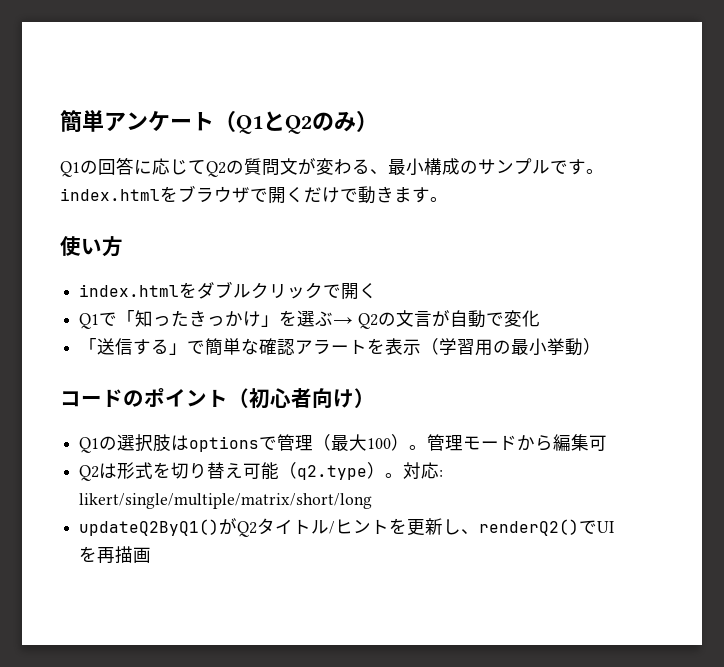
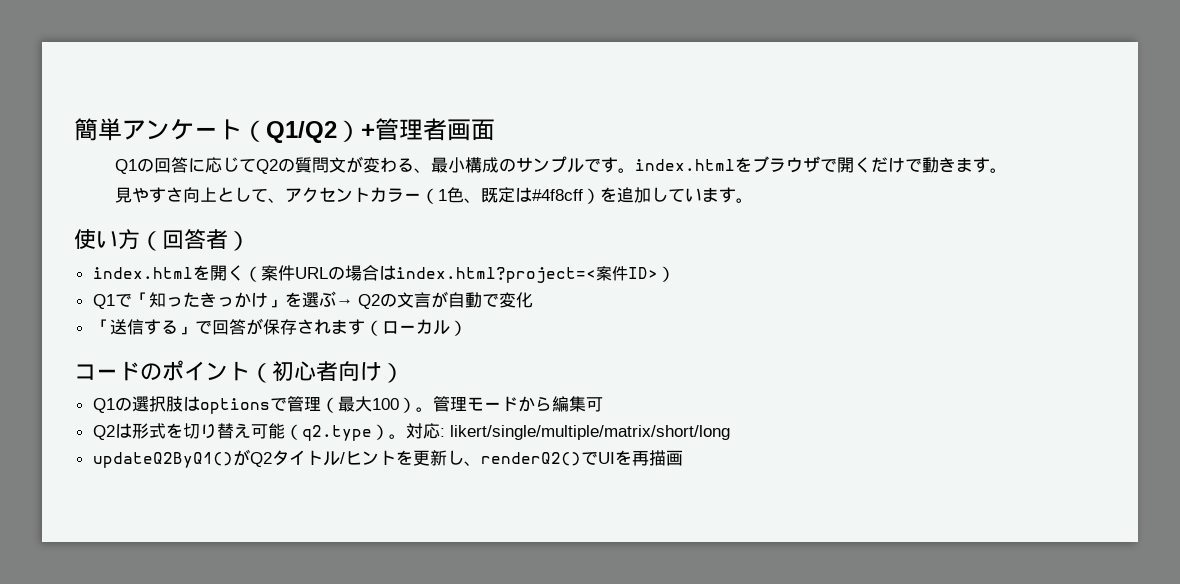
- 簡単アンケート（Q1とQ2のみ）
+ 簡単アンケート（Q1/Q2）+管理者画面
+ 見やすさ向上として、アクセントカラー（1色、既定は#4f8cff）を追加しています。
- 使い方
- index.htmlをダブルクリックで開く
+ 使い方（回答者）
+ index.htmlを開く（案件URLの場合はindex.html?project=<案件ID>）
- 「送信する」で簡単な確認アラートを表示（学習用の最小挙動）
+ 「送信する」で回答が保存されます（ローカル）

